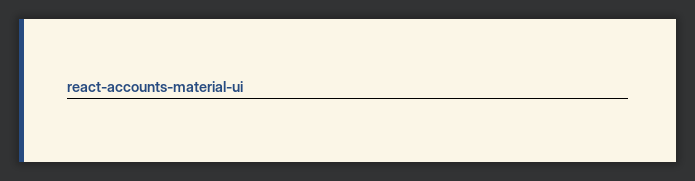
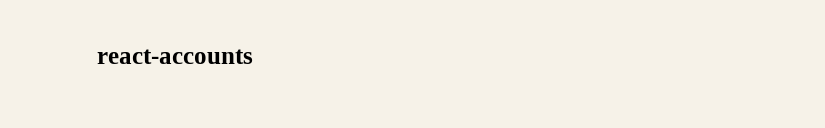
- react-accounts-material-ui
+ react-accounts

